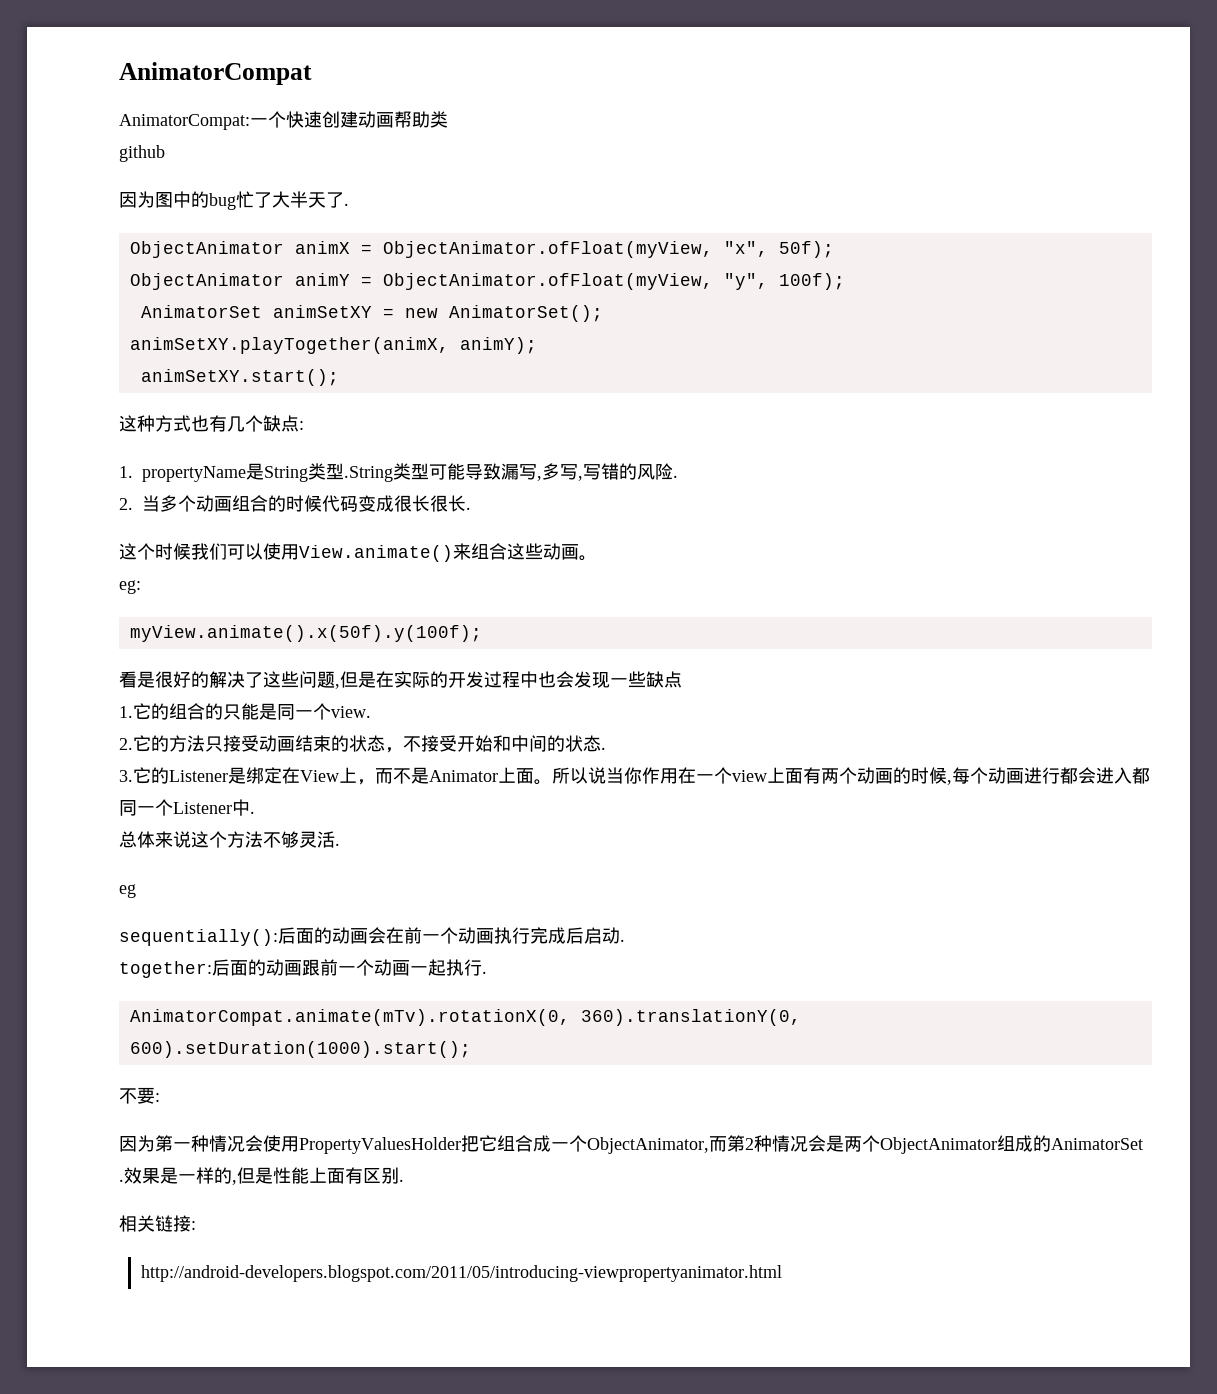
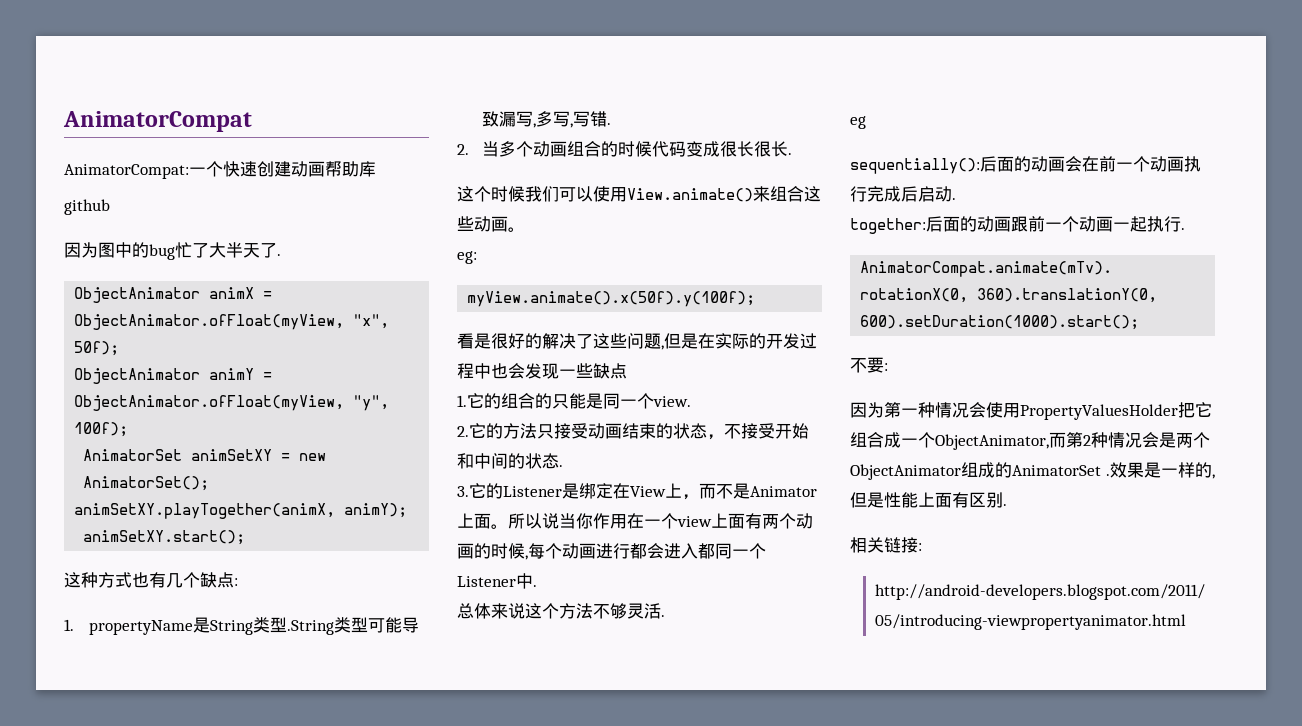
- AnimatorCompat:一个快速创建动画帮助类
+ AnimatorCompat:一个快速创建动画帮助库
- 1. propertyName是String类型.String类型可能导致漏写,多写,写错的风险.
+ 1. propertyName是String类型.String类型可能导致漏写,多写,写错.

